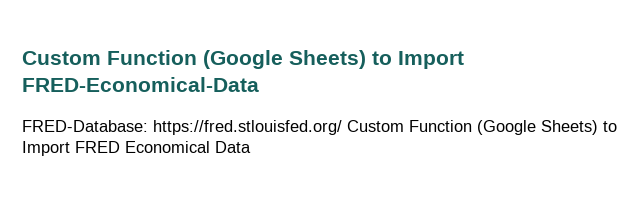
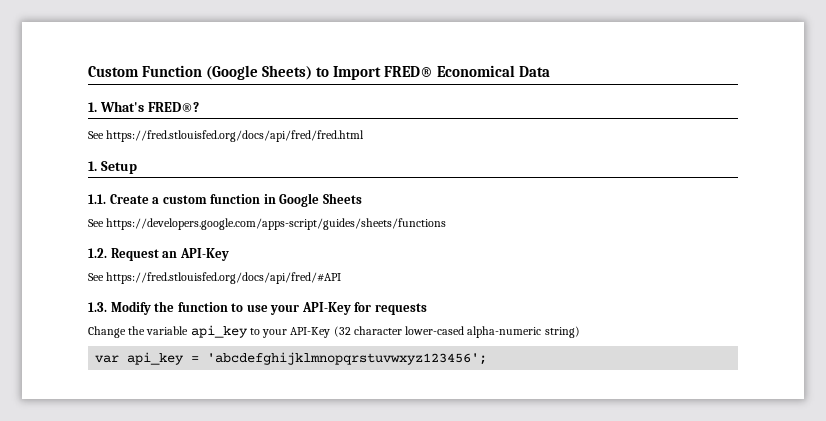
- Custom Function (Google Sheets) to Import FRED-Economical-Data
- FRED-Database: https://fred.stlouisfed.org/ Custom Function (Google Sheets) to Import FRED Economical Data
+ Custom Function (Google Sheets) to Import FRED® Economical Data
+ 1. What's FRED®?
+ See https://fred.stlouisfed.org/docs/api/fred/fred.html
+ 1. Setup
+ 1.1. Create a custom function in Google Sheets
+ See https://developers.google.com/apps-script/guides/sheets/functions
+ 1.2. Request an API-Key
+ See https://fred.stlouisfed.org/docs/api/fred/#API
+ 1.3. Modify the function to use your API-Key for requests
+ Change the variable api_key to your API-Key (32 character lower-cased alpha-numeric string)
+ var api_key = 'abcdefghijklmnopqrstuvwxyz123456';

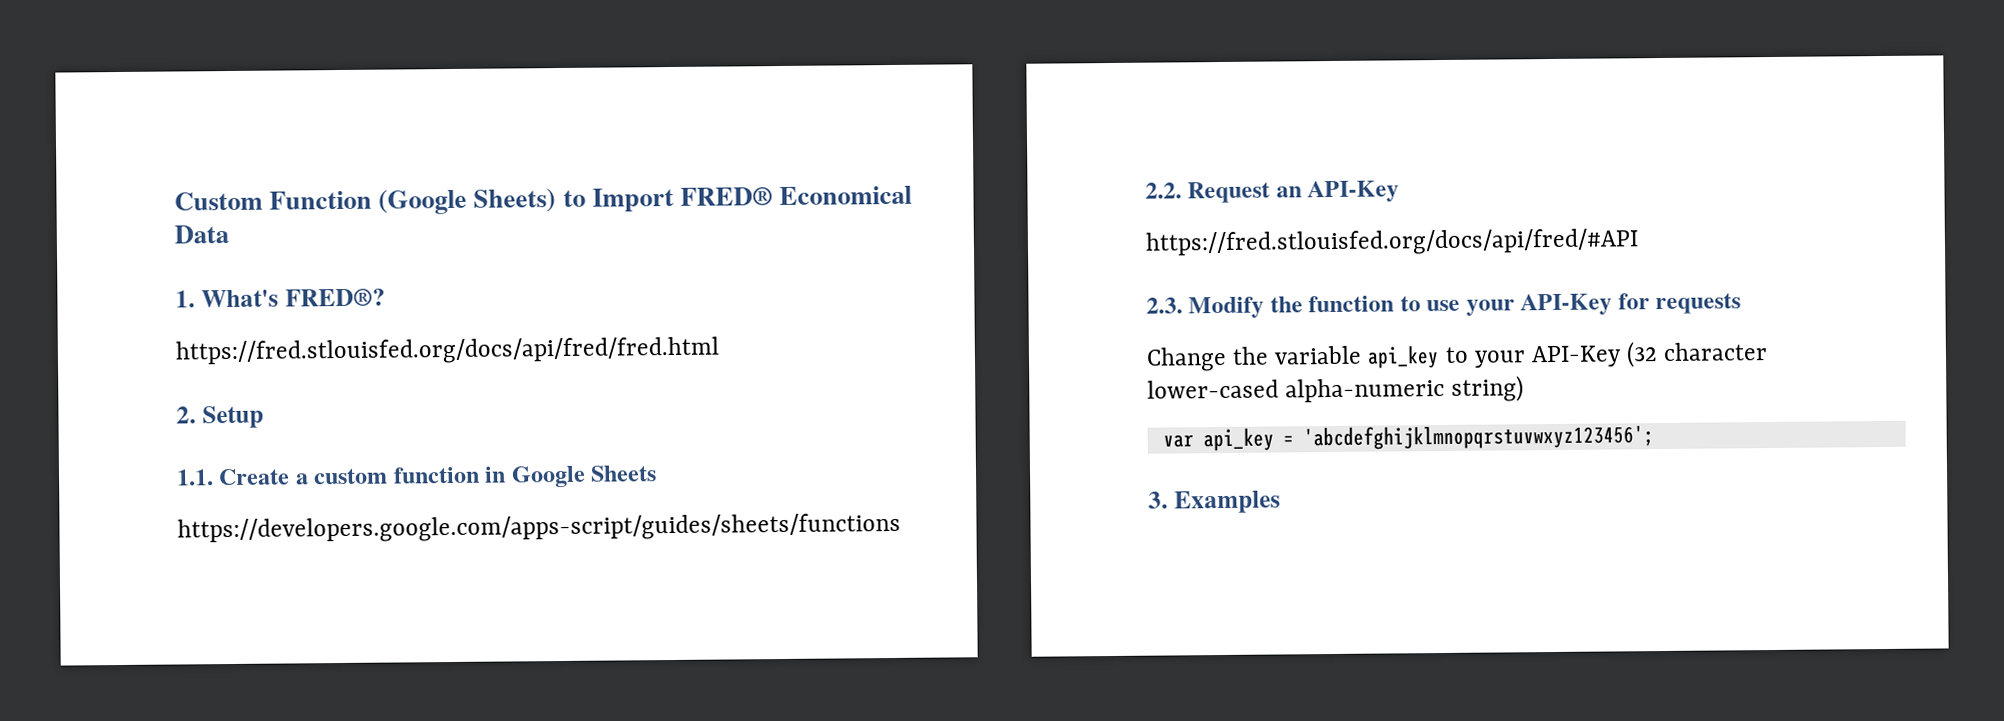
- See https://fred.stlouisfed.org/docs/api/fred/fred.html
+ https://fred.stlouisfed.org/docs/api/fred/fred.html
- 1. Setup
+ 2. Setup
- See https://developers.google.com/apps-script/guides/sheets/functions
+ https://developers.google.com/apps-script/guides/sheets/functions
- 1.2. Request an API-Key
+ 2.2. Request an API-Key
- See https://fred.stlouisfed.org/docs/api/fred/#API
+ https://fred.stlouisfed.org/docs/api/fred/#API
- 1.3. Modify the function to use your API-Key for requests
+ 2.3. Modify the function to use your API-Key for requests
+ 3. Examples

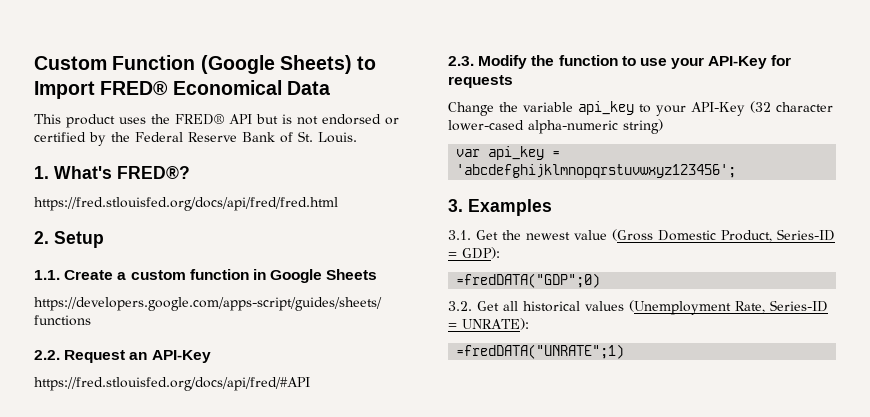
+ This product uses the FRED® API but is not endorsed or certified by the Federal Reserve Bank of St. Louis.
+ 3.1. Get the newest value (Gross Domestic Product, Series-ID = GDP):
+ =fredDATA("GDP";0)
+ 3.2. Get all historical values (Unemployment Rate, Series-ID = UNRATE):
+ =fredDATA("UNRATE";1)

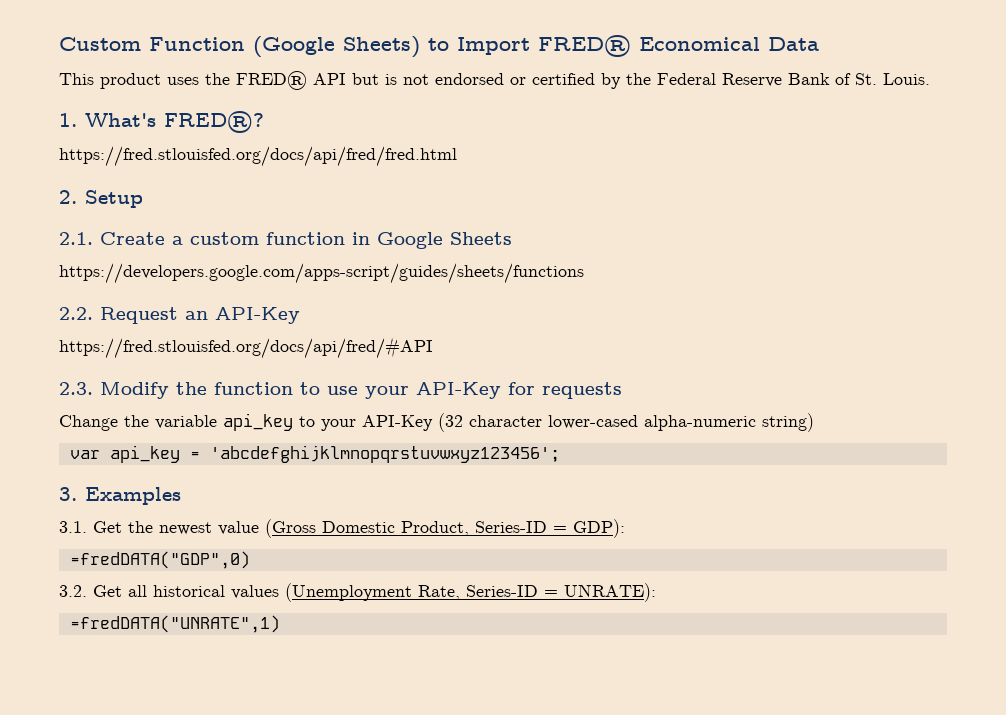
- 1.1. Create a custom function in Google Sheets
+ 2.1. Create a custom function in Google Sheets
- =fredDATA("GDP";0)
+ =fredDATA("GDP",0)
- =fredDATA("UNRATE";1)
+ =fredDATA("UNRATE",1)

